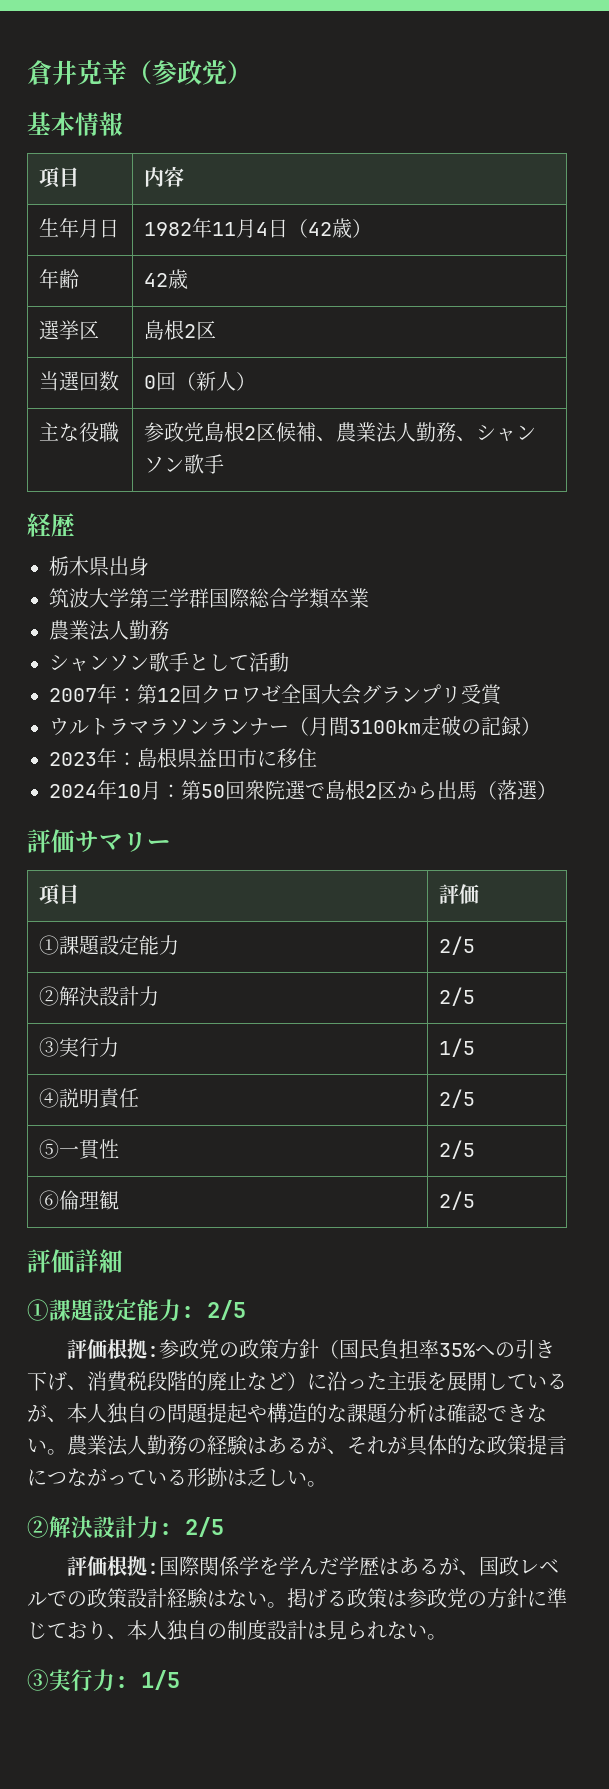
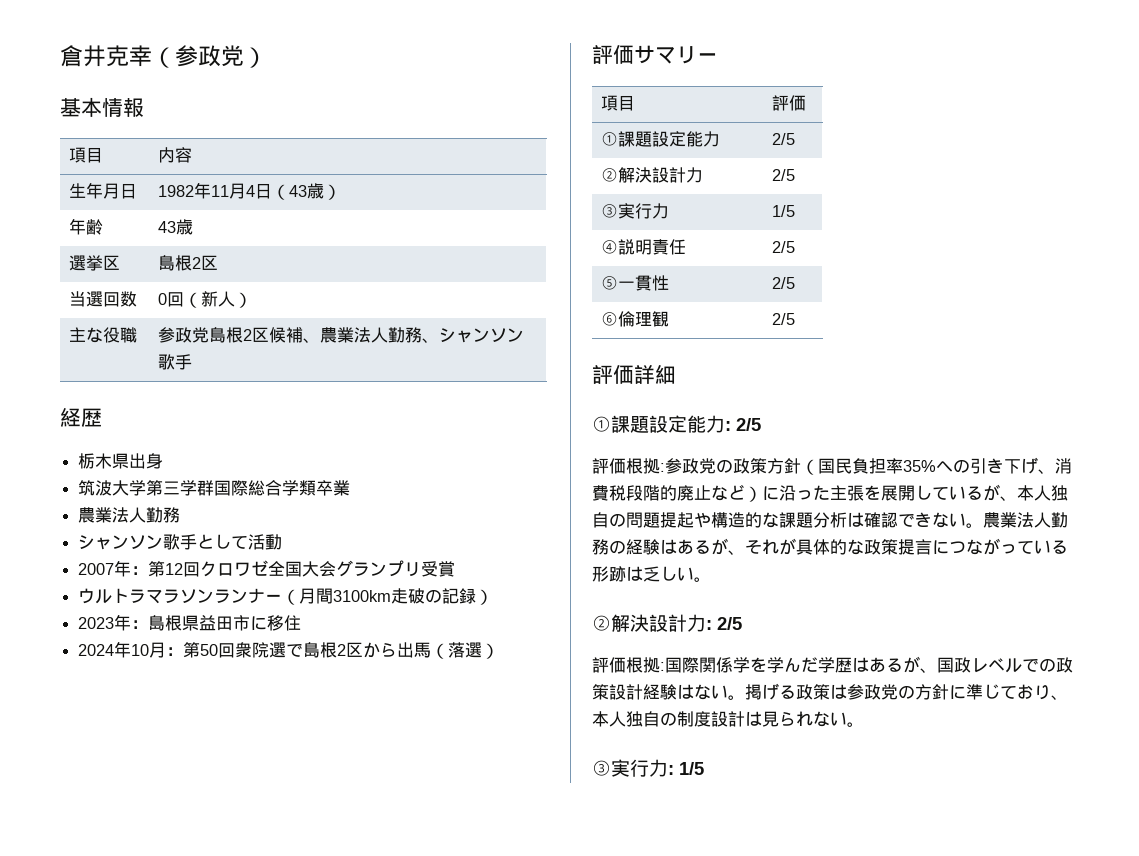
- 生年月日 | 1982年11月4日（42歳）
+ 生年月日 | 1982年11月4日（43歳）
- 年齢 | 42歳
+ 年齢 | 43歳

